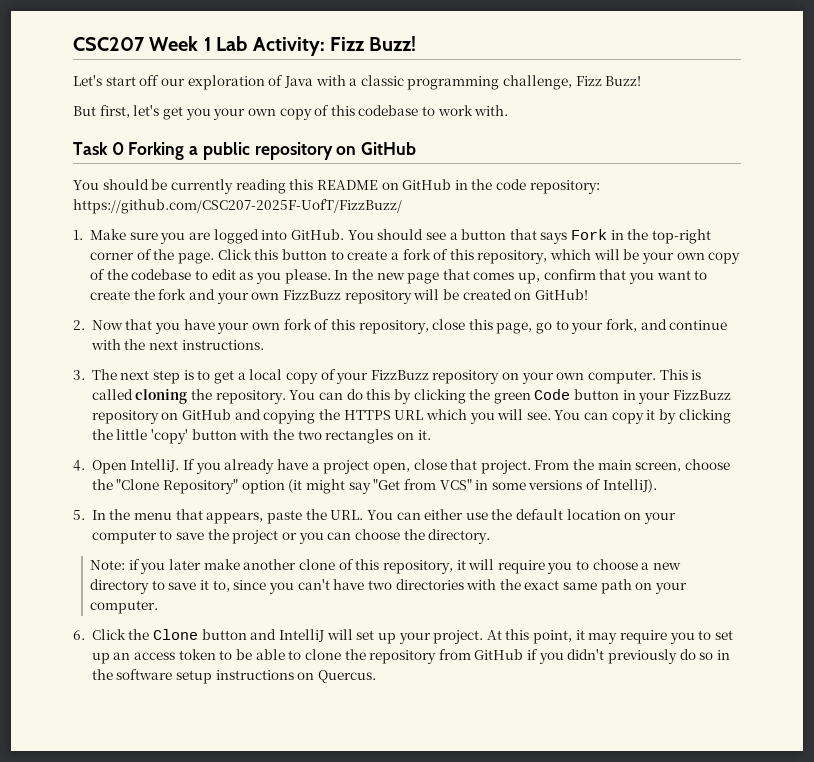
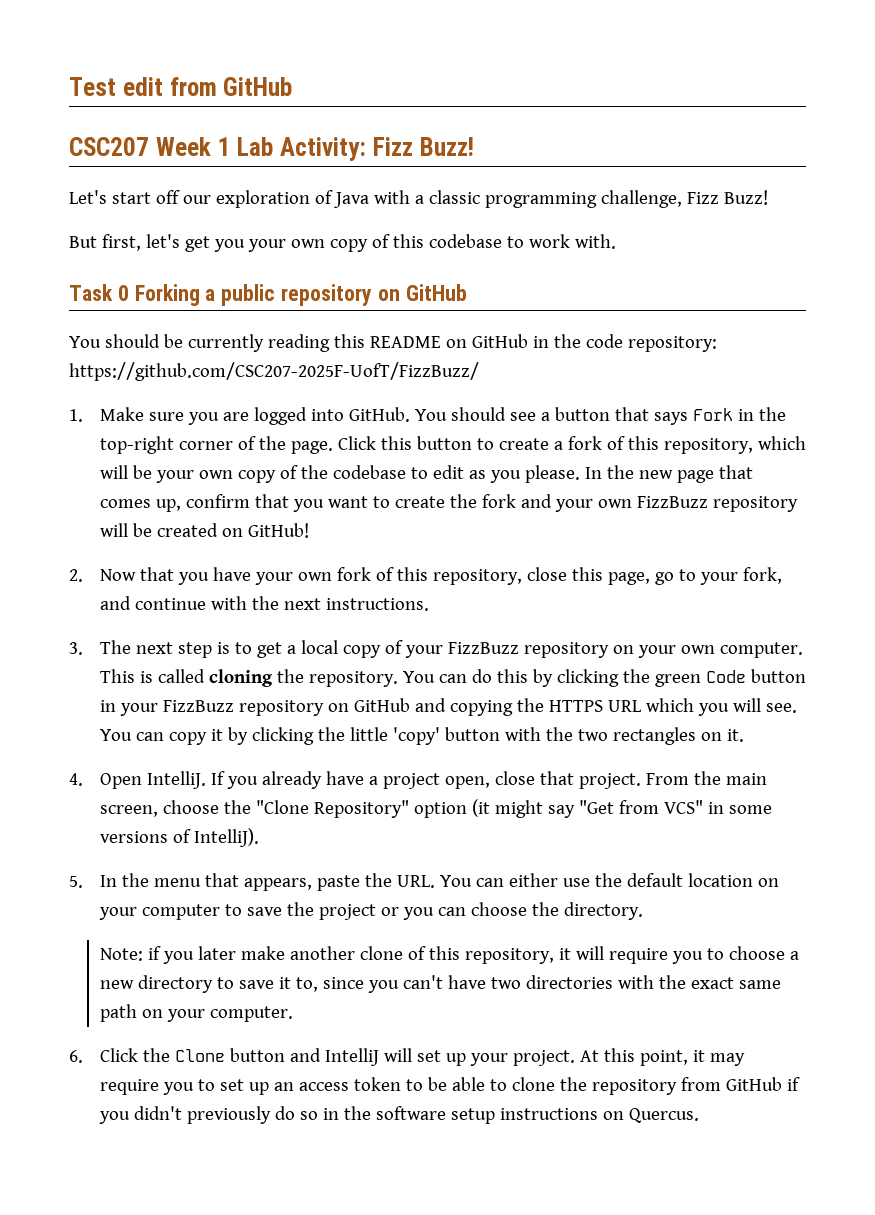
+ Test edit from GitHub

